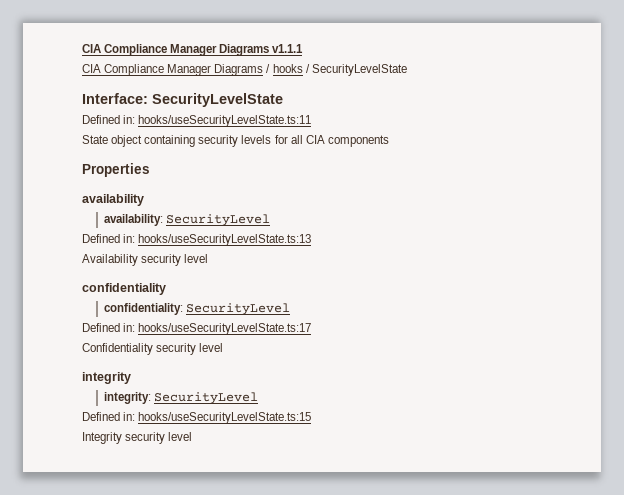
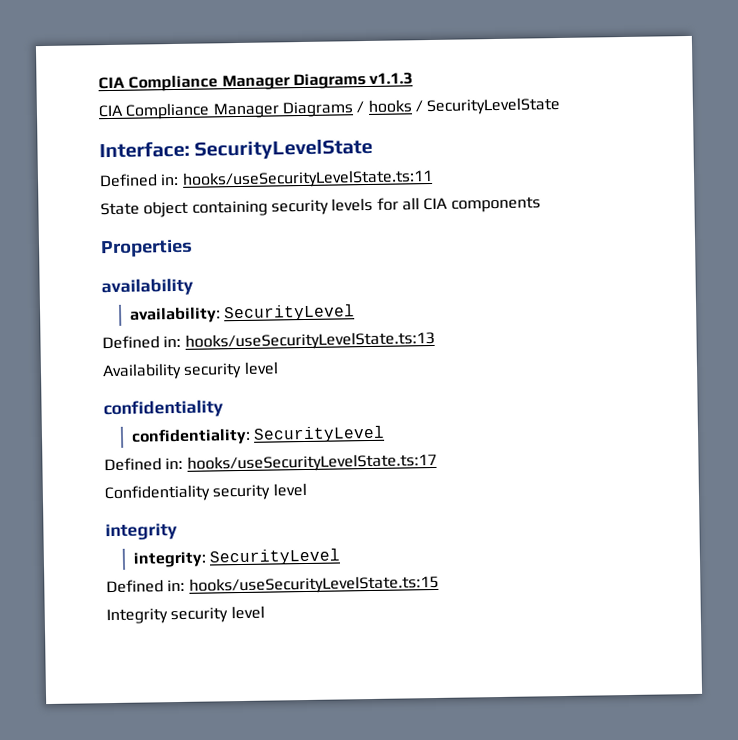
- CIA Compliance Manager Diagrams v1.1.1
+ CIA Compliance Manager Diagrams v1.1.3

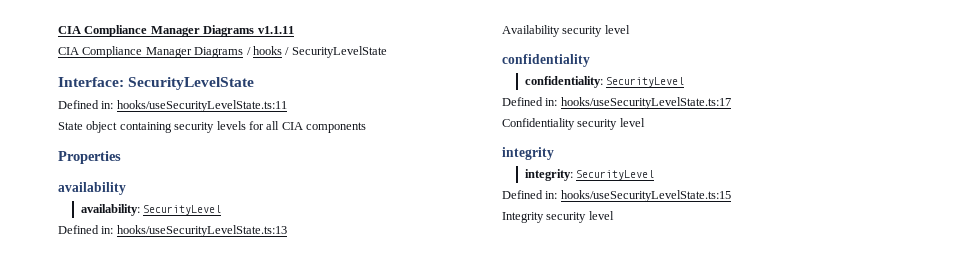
- CIA Compliance Manager Diagrams v1.1.3
+ CIA Compliance Manager Diagrams v1.1.11

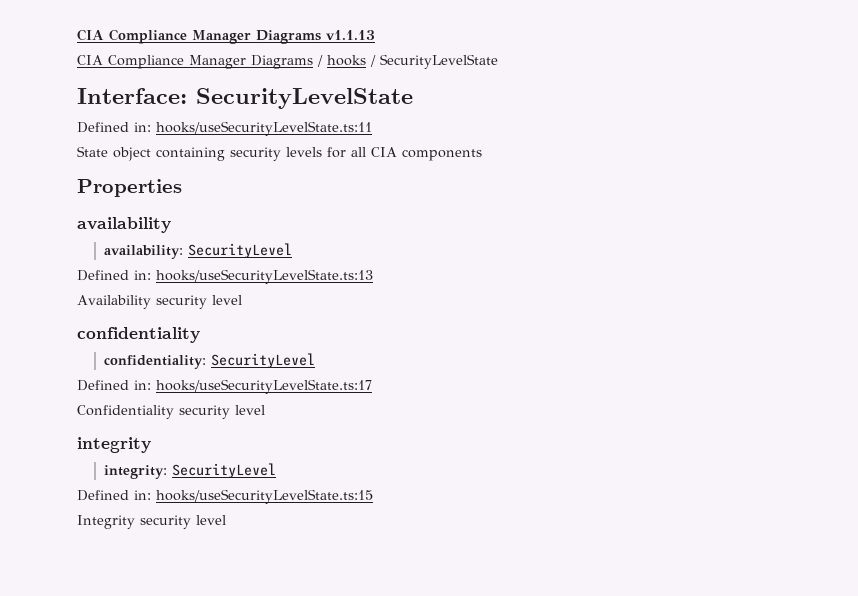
- CIA Compliance Manager Diagrams v1.1.11
+ CIA Compliance Manager Diagrams v1.1.13

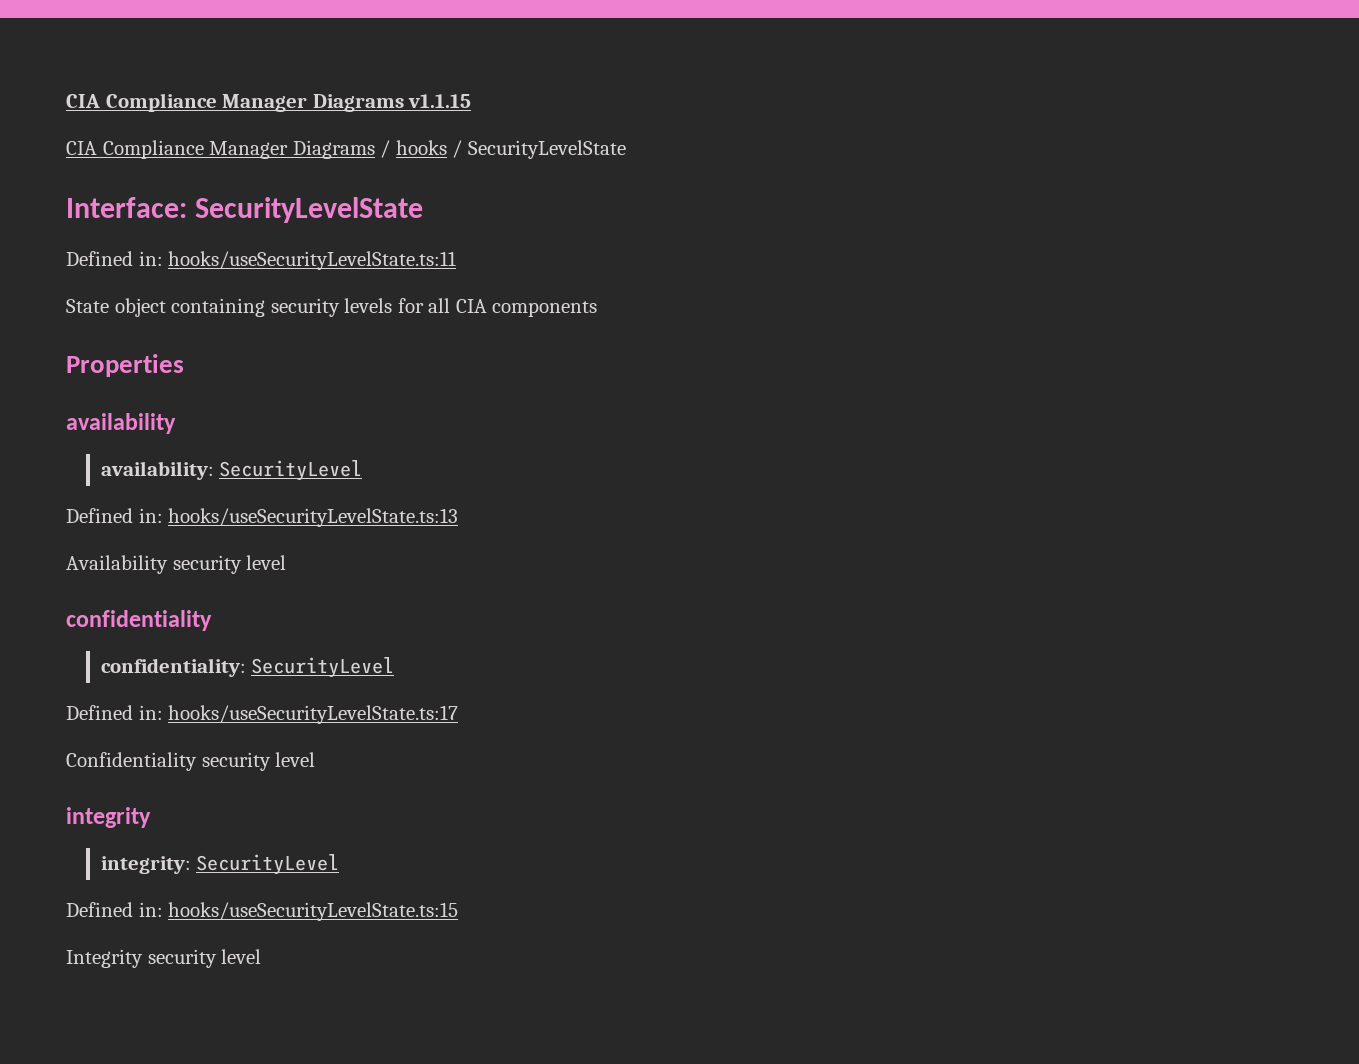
- CIA Compliance Manager Diagrams v1.1.13
+ CIA Compliance Manager Diagrams v1.1.15

